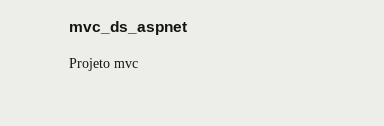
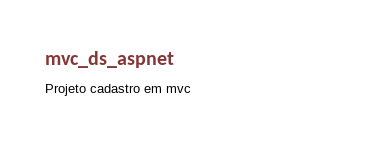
- Projeto mvc
+ Projeto cadastro em mvc

